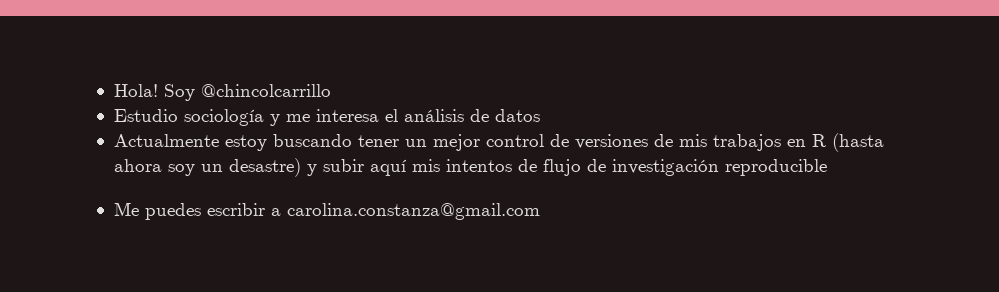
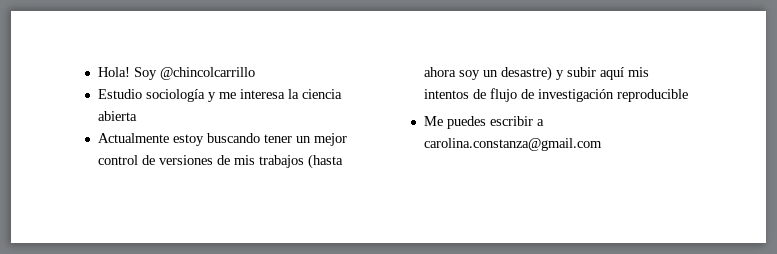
- Estudio sociología y me interesa el análisis de datos
+ Estudio sociología y me interesa la ciencia abierta
- Actualmente estoy buscando tener un mejor control de versiones de mis trabajos en R (hasta ahora soy un desastre) y subir aquí mis intentos de flujo de investigación reproducible
+ Actualmente estoy buscando tener un mejor control de versiones de mis trabajos (hasta ahora soy un desastre) y subir aquí mis intentos de flujo de investigación reproducible

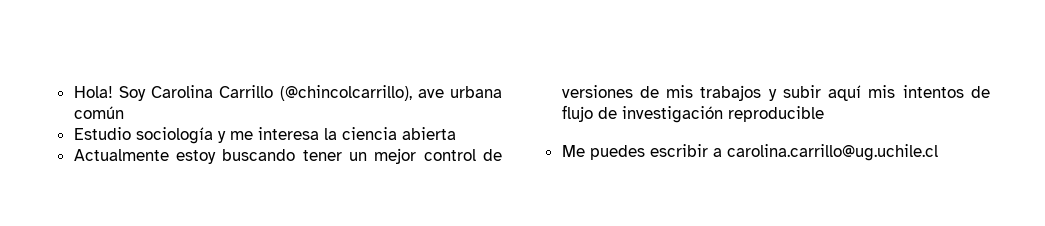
- Soy @chincolcarrillo
+ Soy Carolina Carrillo (@chincolcarrillo), ave urbana común
- Actualmente estoy buscando tener un mejor control de versiones de mis trabajos (hasta ahora soy un desastre) y subir aquí mis intentos de flujo de investigación reproducible
+ Actualmente estoy buscando tener un mejor control de versiones de mis trabajos y subir aquí mis intentos de flujo de investigación reproducible
- Me puedes escribir a carolina.constanza@gmail.com
+ Me puedes escribir a carolina.carrillo@ug.uchile.cl

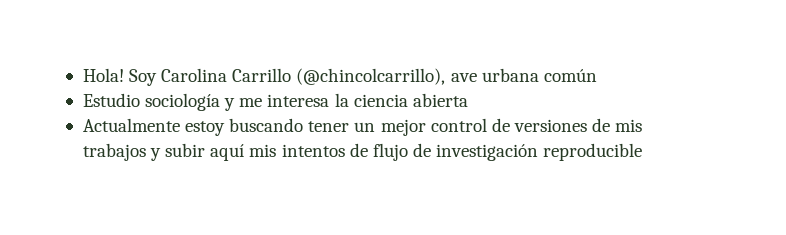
- Me puedes escribir a carolina.carrillo@ug.uchile.cl

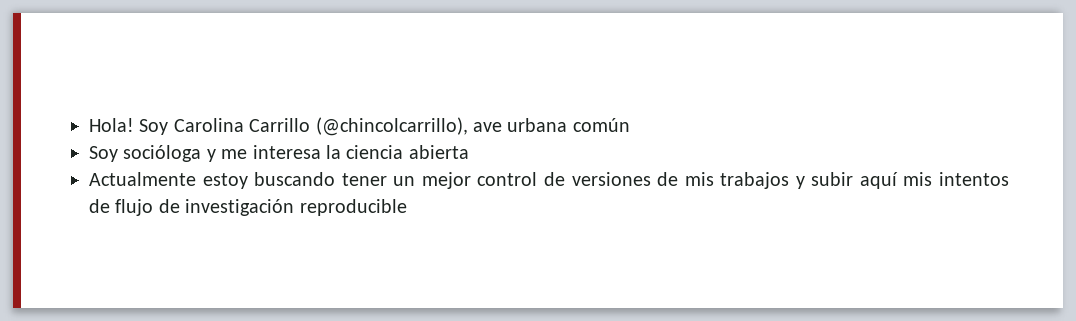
- Estudio sociología y me interesa la ciencia abierta
+ Soy socióloga y me interesa la ciencia abierta

